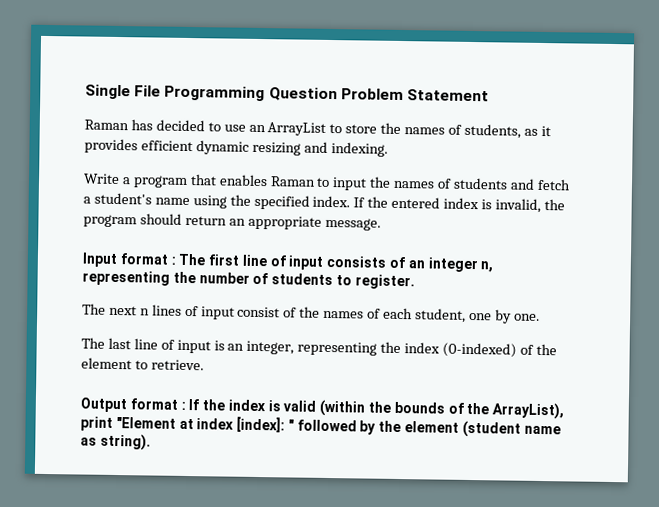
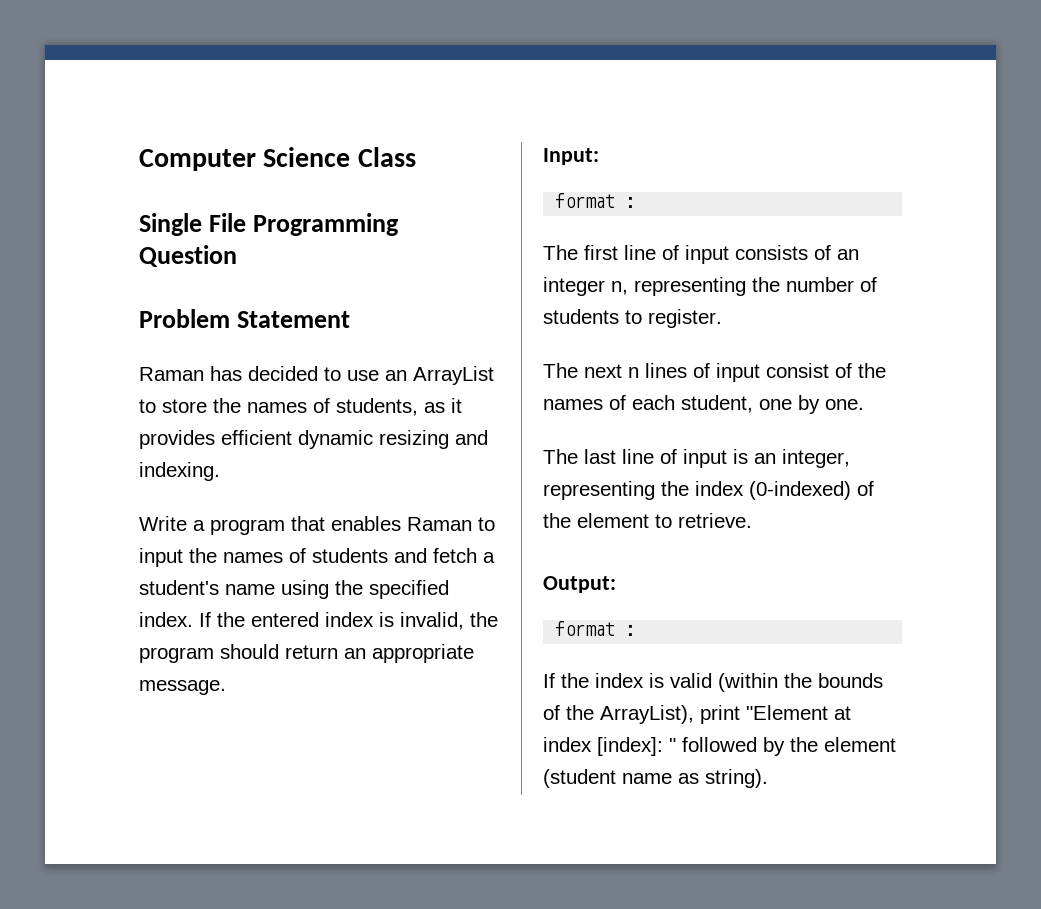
+ Computer Science Class
- Single File Programming Question Problem Statement
+ Single File Programming Question
+ Problem Statement
- Input format : The first line of input consists of an integer n, representing the number of students to register.
+ Input:
+ format :
+ The first line of input consists of an integer n, representing the number of students to register.
- Output format : If the index is valid (within the bounds of the ArrayList), print "Element at index [index]: " followed by the element (student name as string).
+ Output:
+ format :
+ If the index is valid (within the bounds of the ArrayList), print "Element at index [index]: " followed by the element (student name as string).

